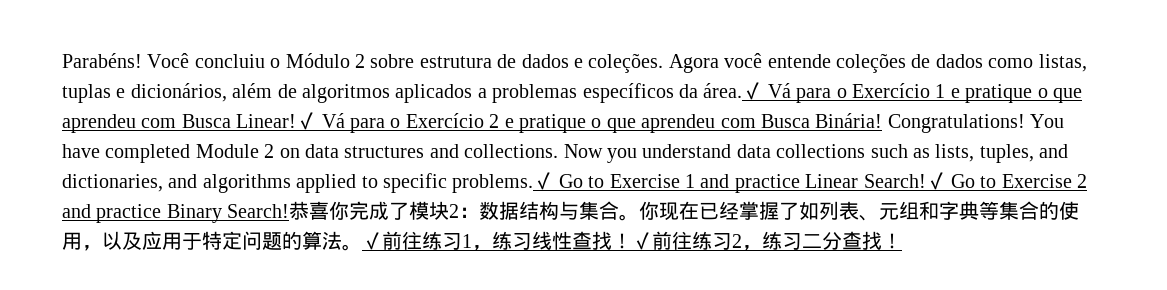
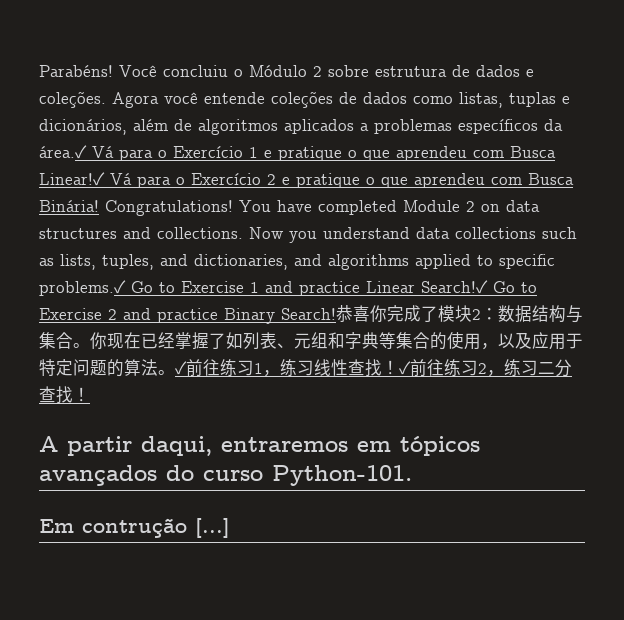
+ A partir daqui, entraremos em tópicos avançados do curso Python-101.
+ Em contrução [...]

